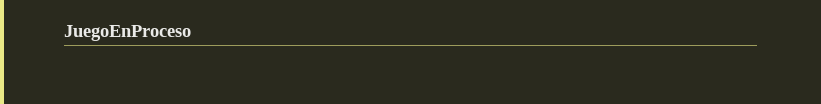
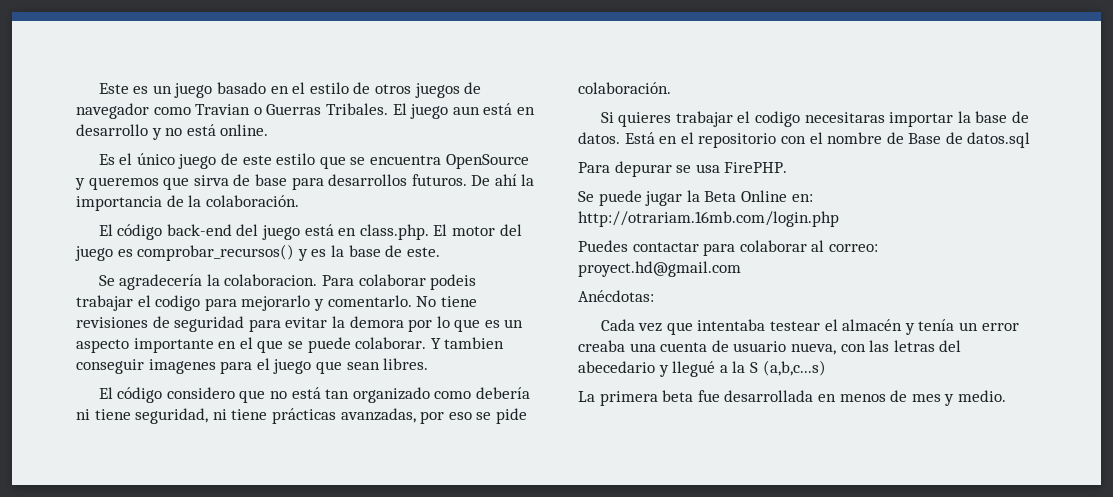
- JuegoEnProceso
+ Este es un juego basado en el estilo de otros juegos de navegador como Travian o Guerras Tribales. El juego aun está en desarrollo y no está online.
+ Es el único juego de este estilo que se encuentra OpenSource y queremos que sirva de base para desarrollos futuros. De ahí la importancia de la colaboración.
+ El código back-end del juego está en class.php. El motor del juego es comprobar_recursos() y es la base de este.
+ Se agradecería la colaboracion. Para colaborar podeis trabajar el codigo para mejorarlo y comentarlo. No tiene revisiones de seguridad para evitar la demora por lo que es un aspecto importante en el que se puede colaborar. Y tambien conseguir imagenes para el juego que sean libres.
+ El código considero que no está tan organizado como debería ni tiene seguridad, ni tiene prácticas avanzadas, por eso se pide colaboración.
+ Si quieres trabajar el codigo necesitaras importar la base de datos. Está en el repositorio con el nombre de Base de datos.sql
+ Para depurar se usa FirePHP.
+ Se puede jugar la Beta Online en: http://otrariam.16mb.com/login.php
+ Puedes contactar para colaborar al correo: proyect.hd@gmail.com
+ Anécdotas:
+ Cada vez que intentaba testear el almacén y tenía un error creaba una cuenta de usuario nueva, con las letras del abecedario y llegué a la S (a,b,c...s)
+ La primera beta fue desarrollada en menos de mes y medio.

